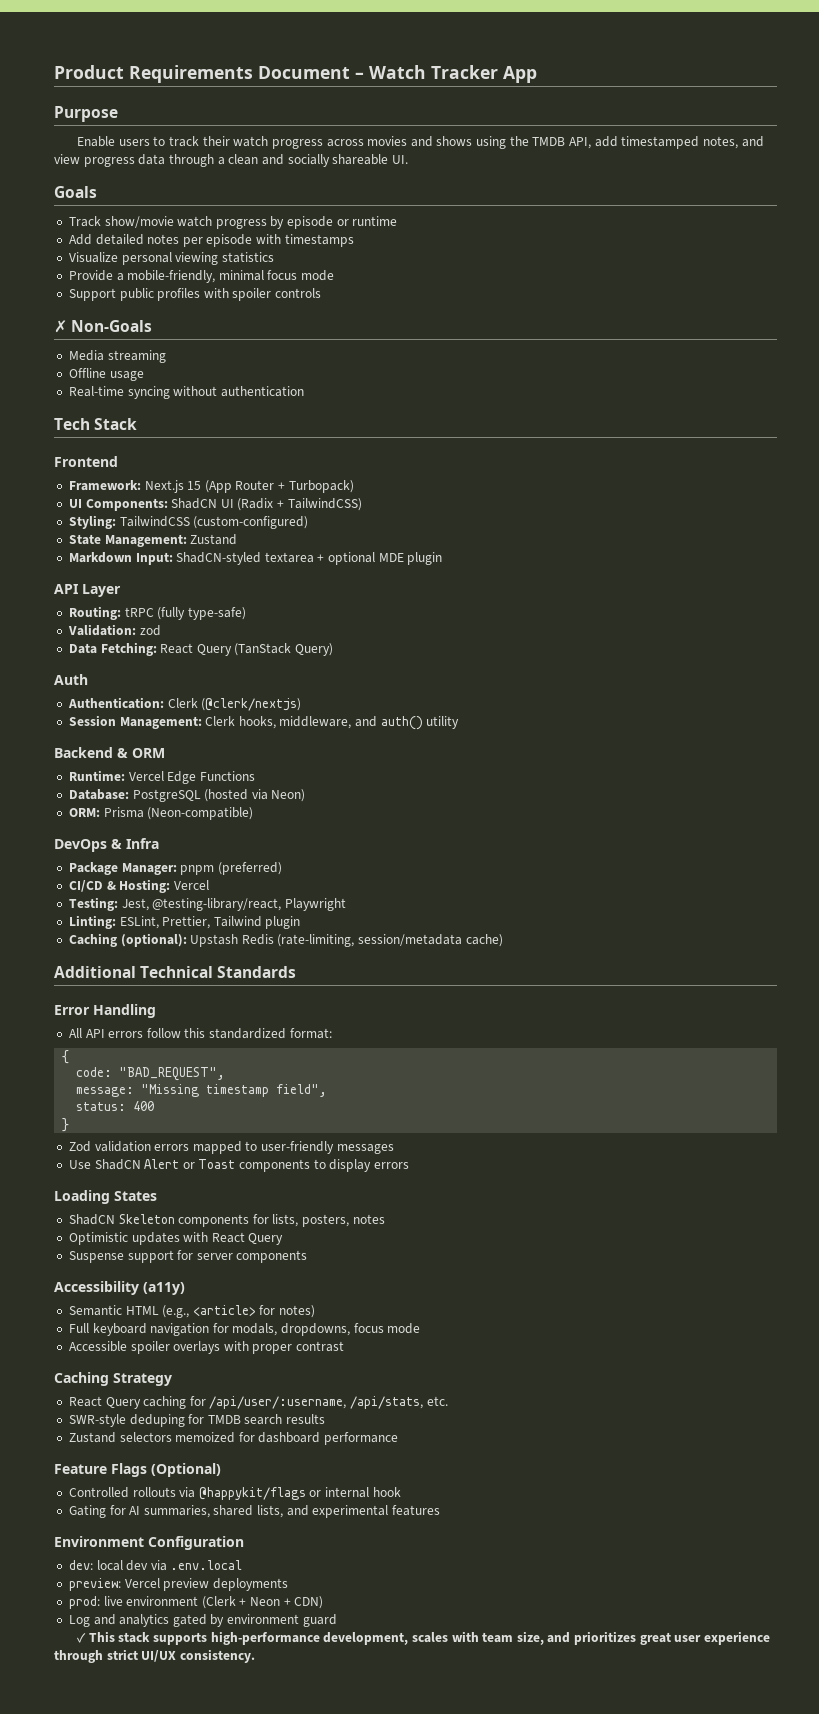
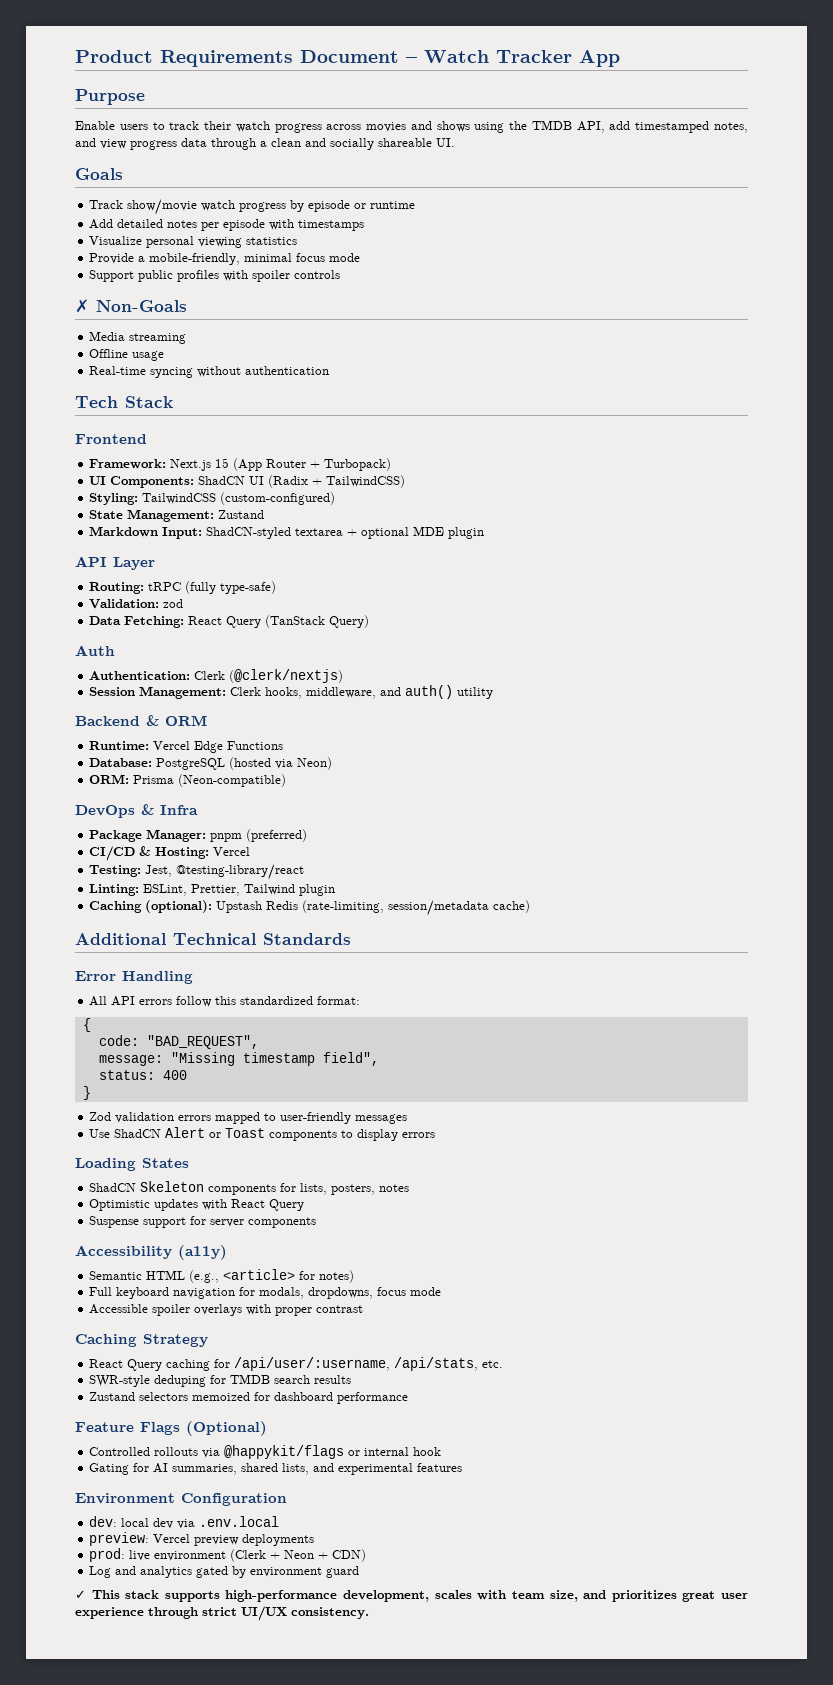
- Testing: Jest, @testing-library/react, Playwright
+ Testing: Jest, @testing-library/react

